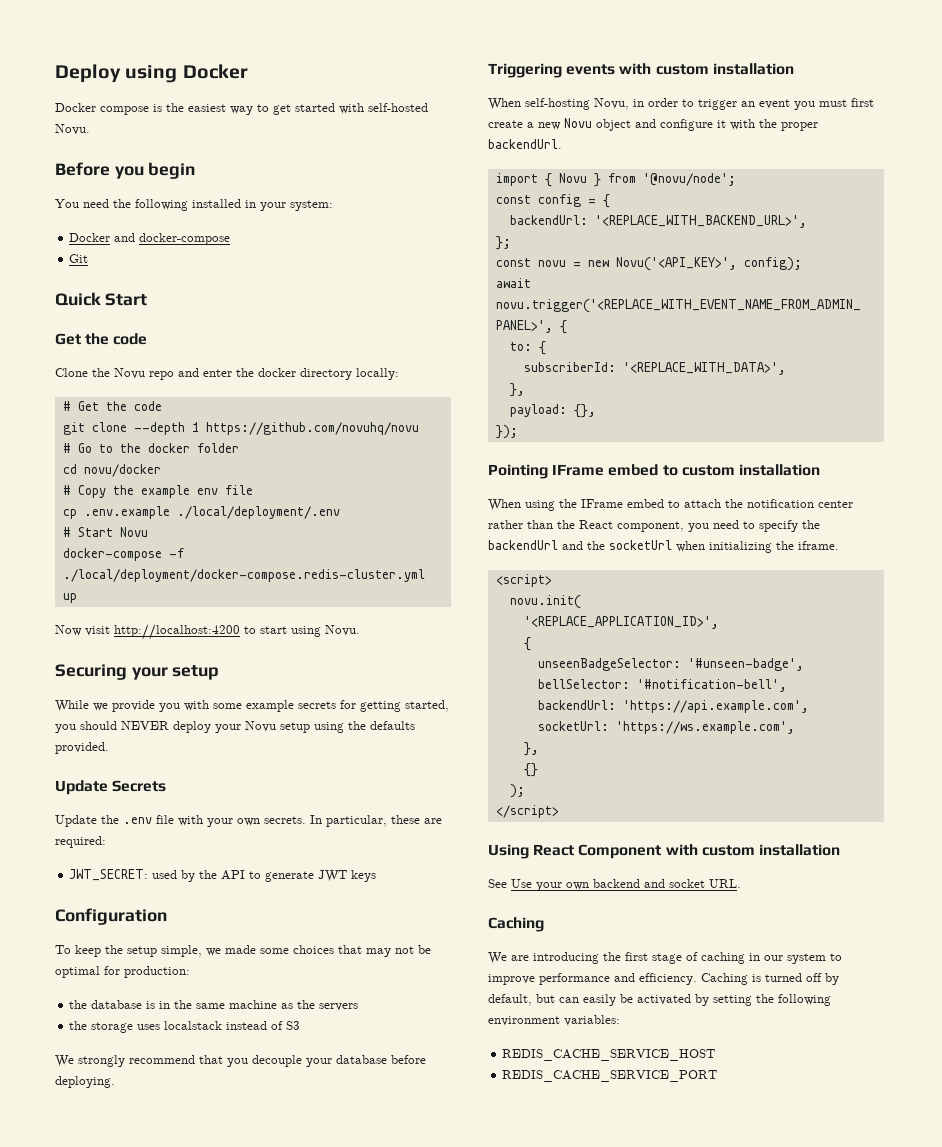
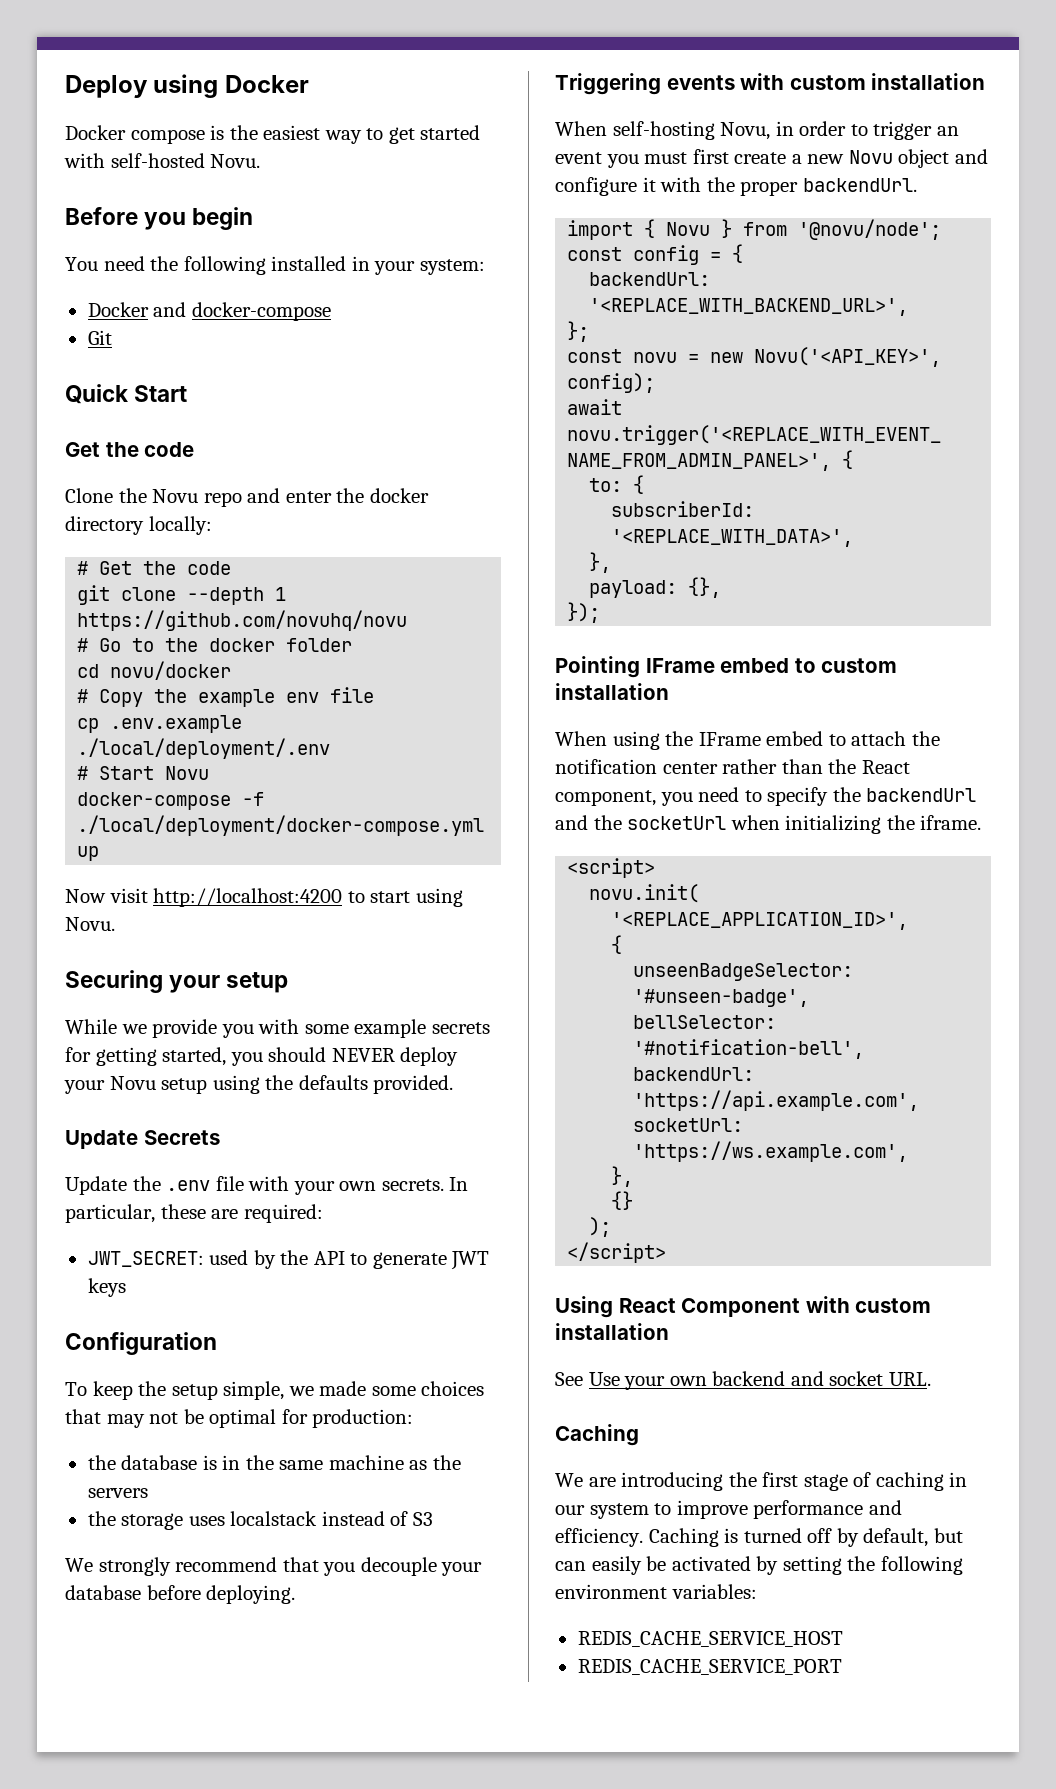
- docker-compose -f ./local/deployment/docker-compose.redis-cluster.yml up
+ docker-compose -f ./local/deployment/docker-compose.yml up

